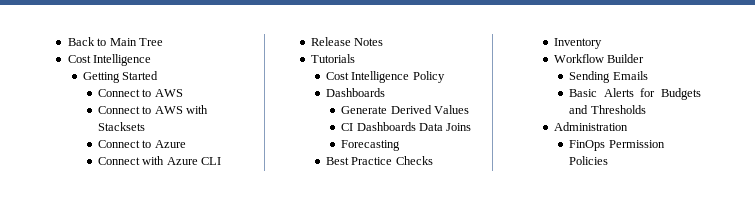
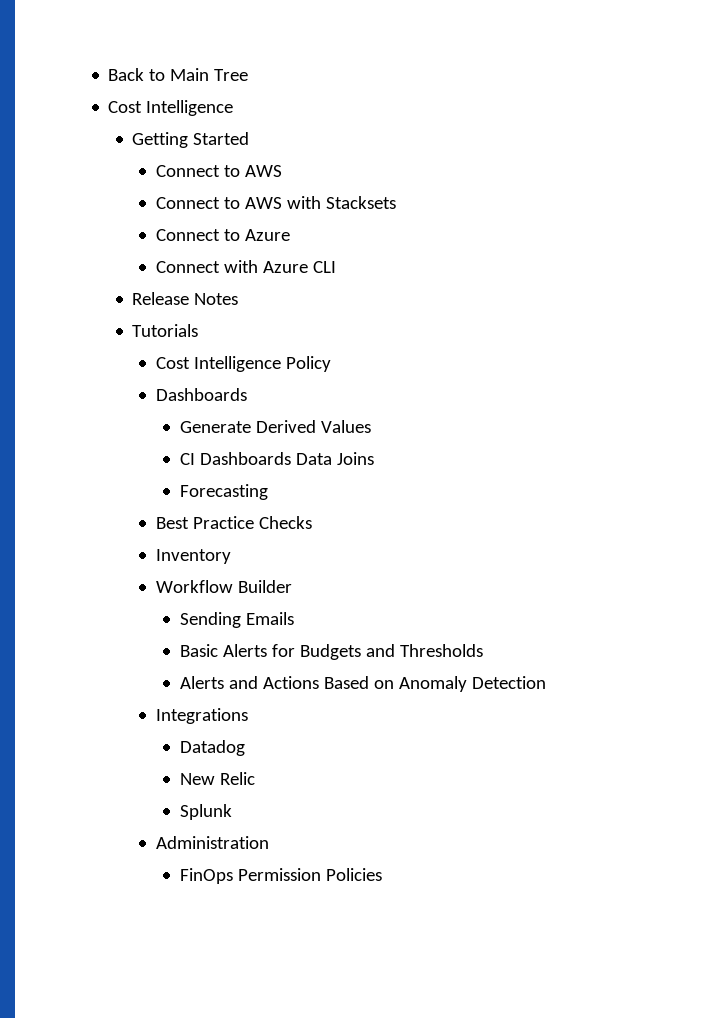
+ Alerts and Actions Based on Anomaly Detection
+ Integrations
+ Datadog
+ New Relic
+ Splunk

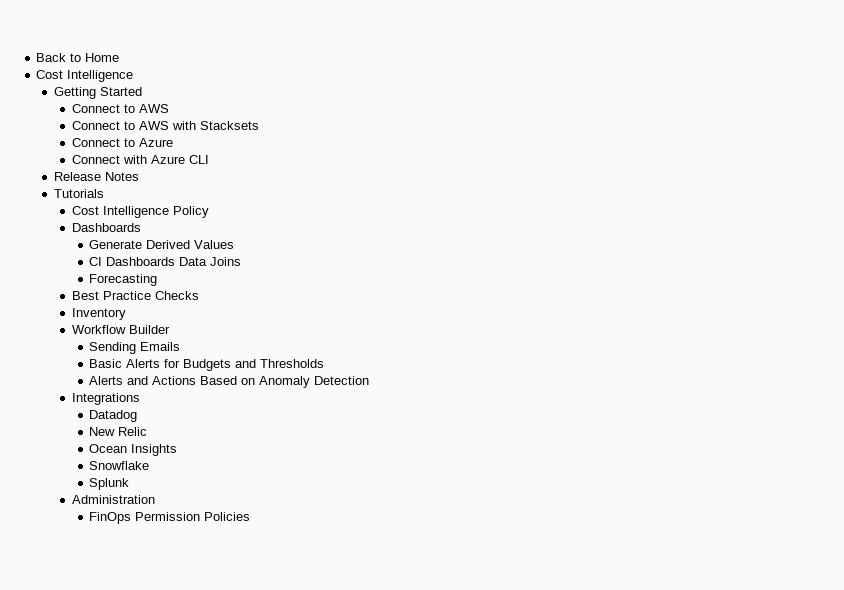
- Back to Main Tree
+ Back to Home
+ Ocean Insights
+ Snowflake

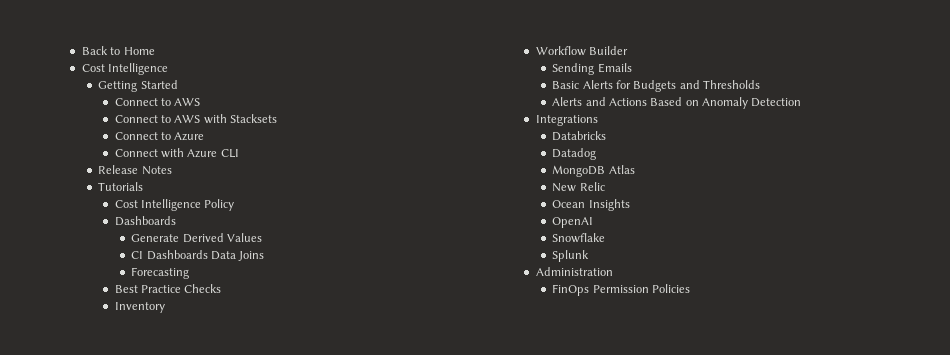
+ Databricks
+ MongoDB Atlas
+ OpenAI

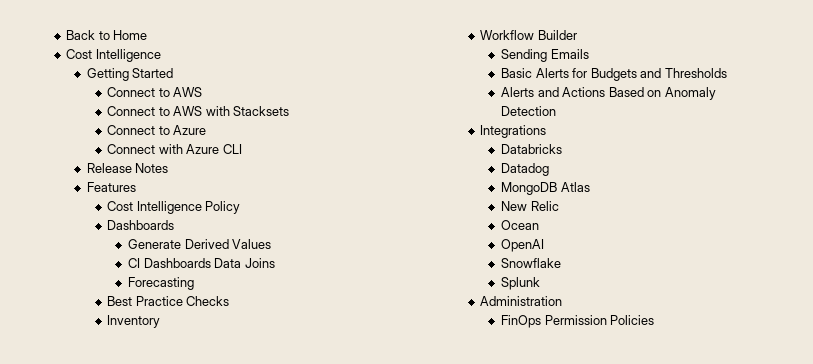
- Tutorials
+ Features
- Ocean Insights
+ Ocean

